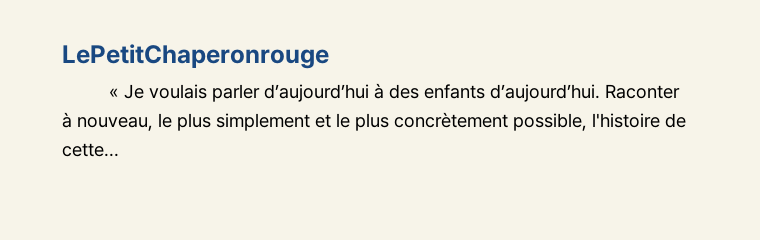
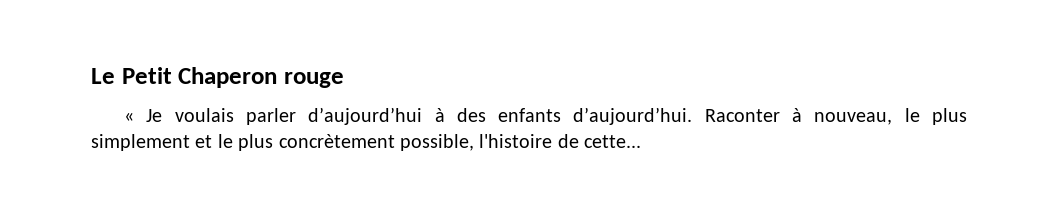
- LePetitChaperonrouge
+ Le Petit Chaperon rouge

